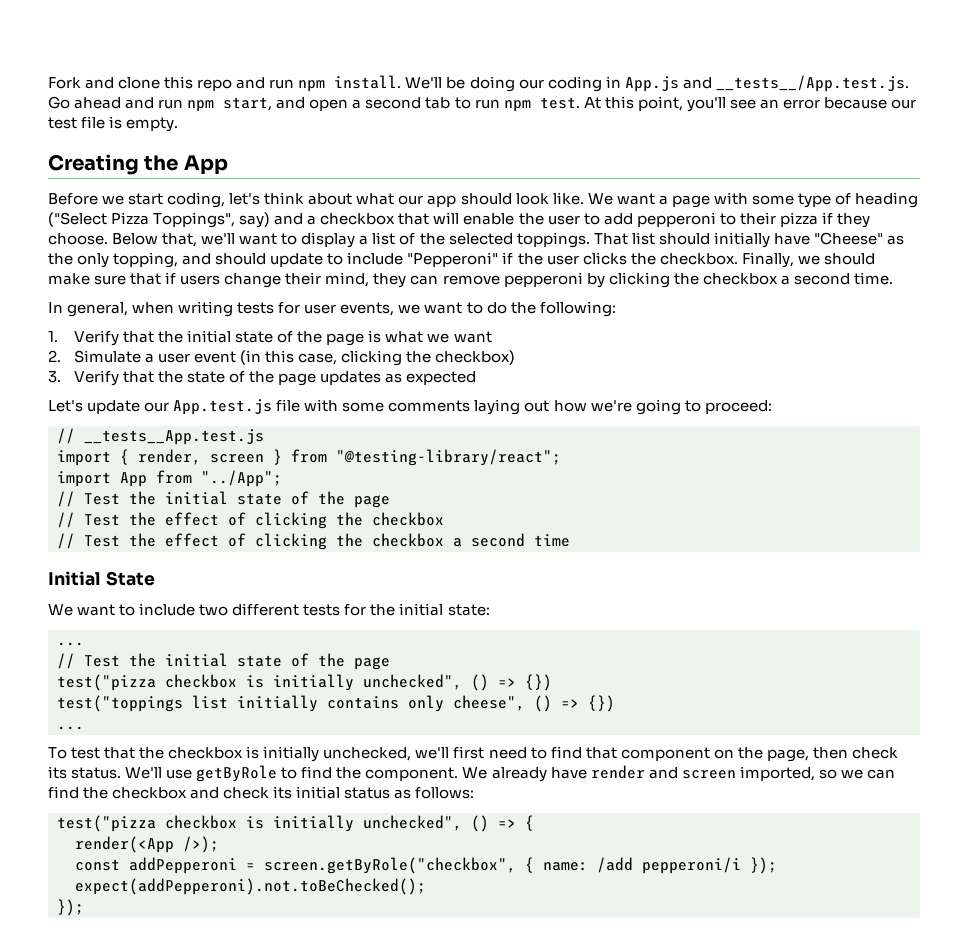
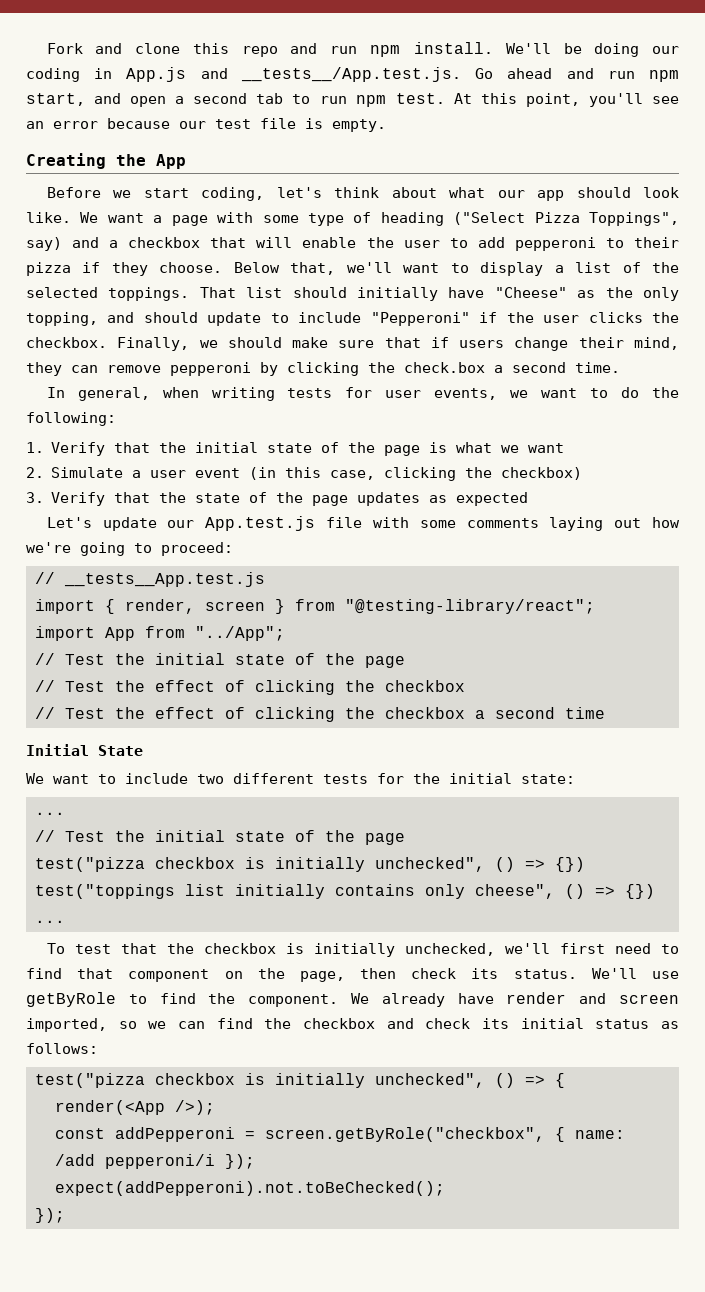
- Finally, we should make sure that if users change their mind, they can remove pepperoni by clicking the checkbox a second time.
+ Finally, we should make sure that if users change their mind, they can remove pepperoni by clicking the check.box a second time.

